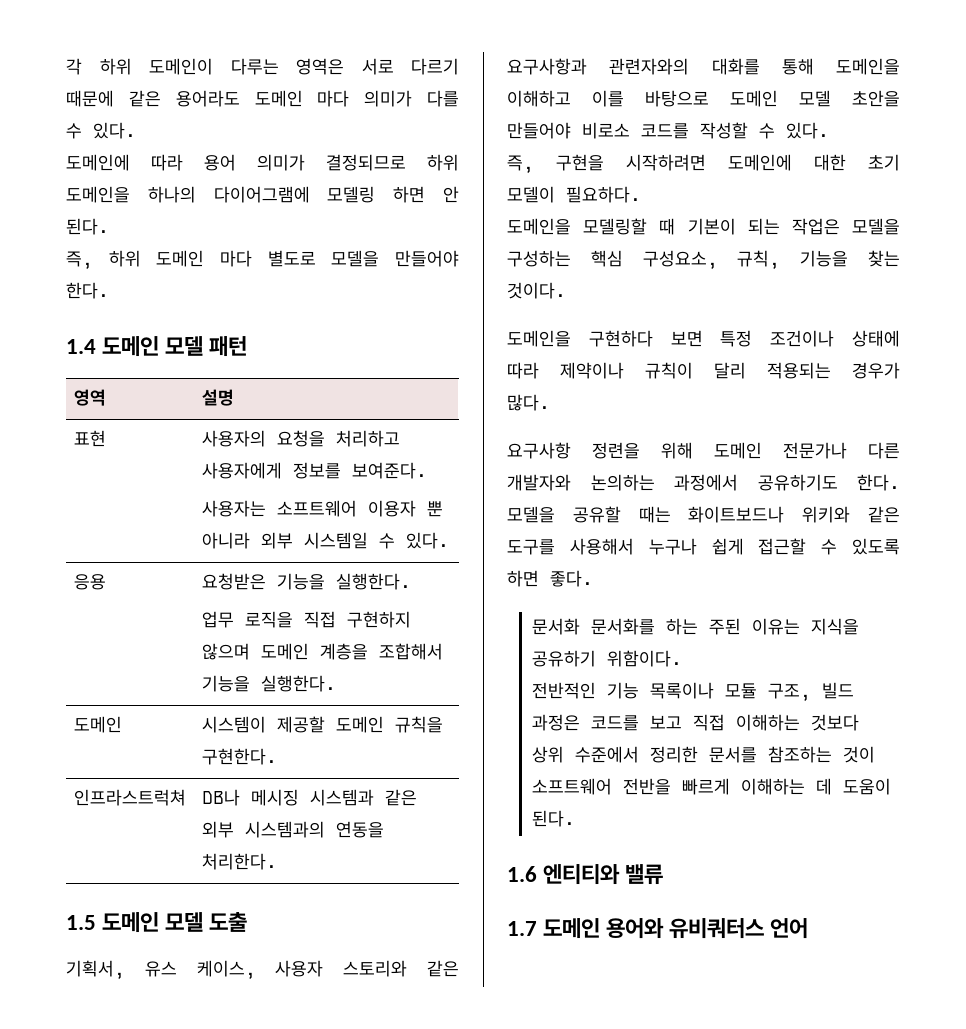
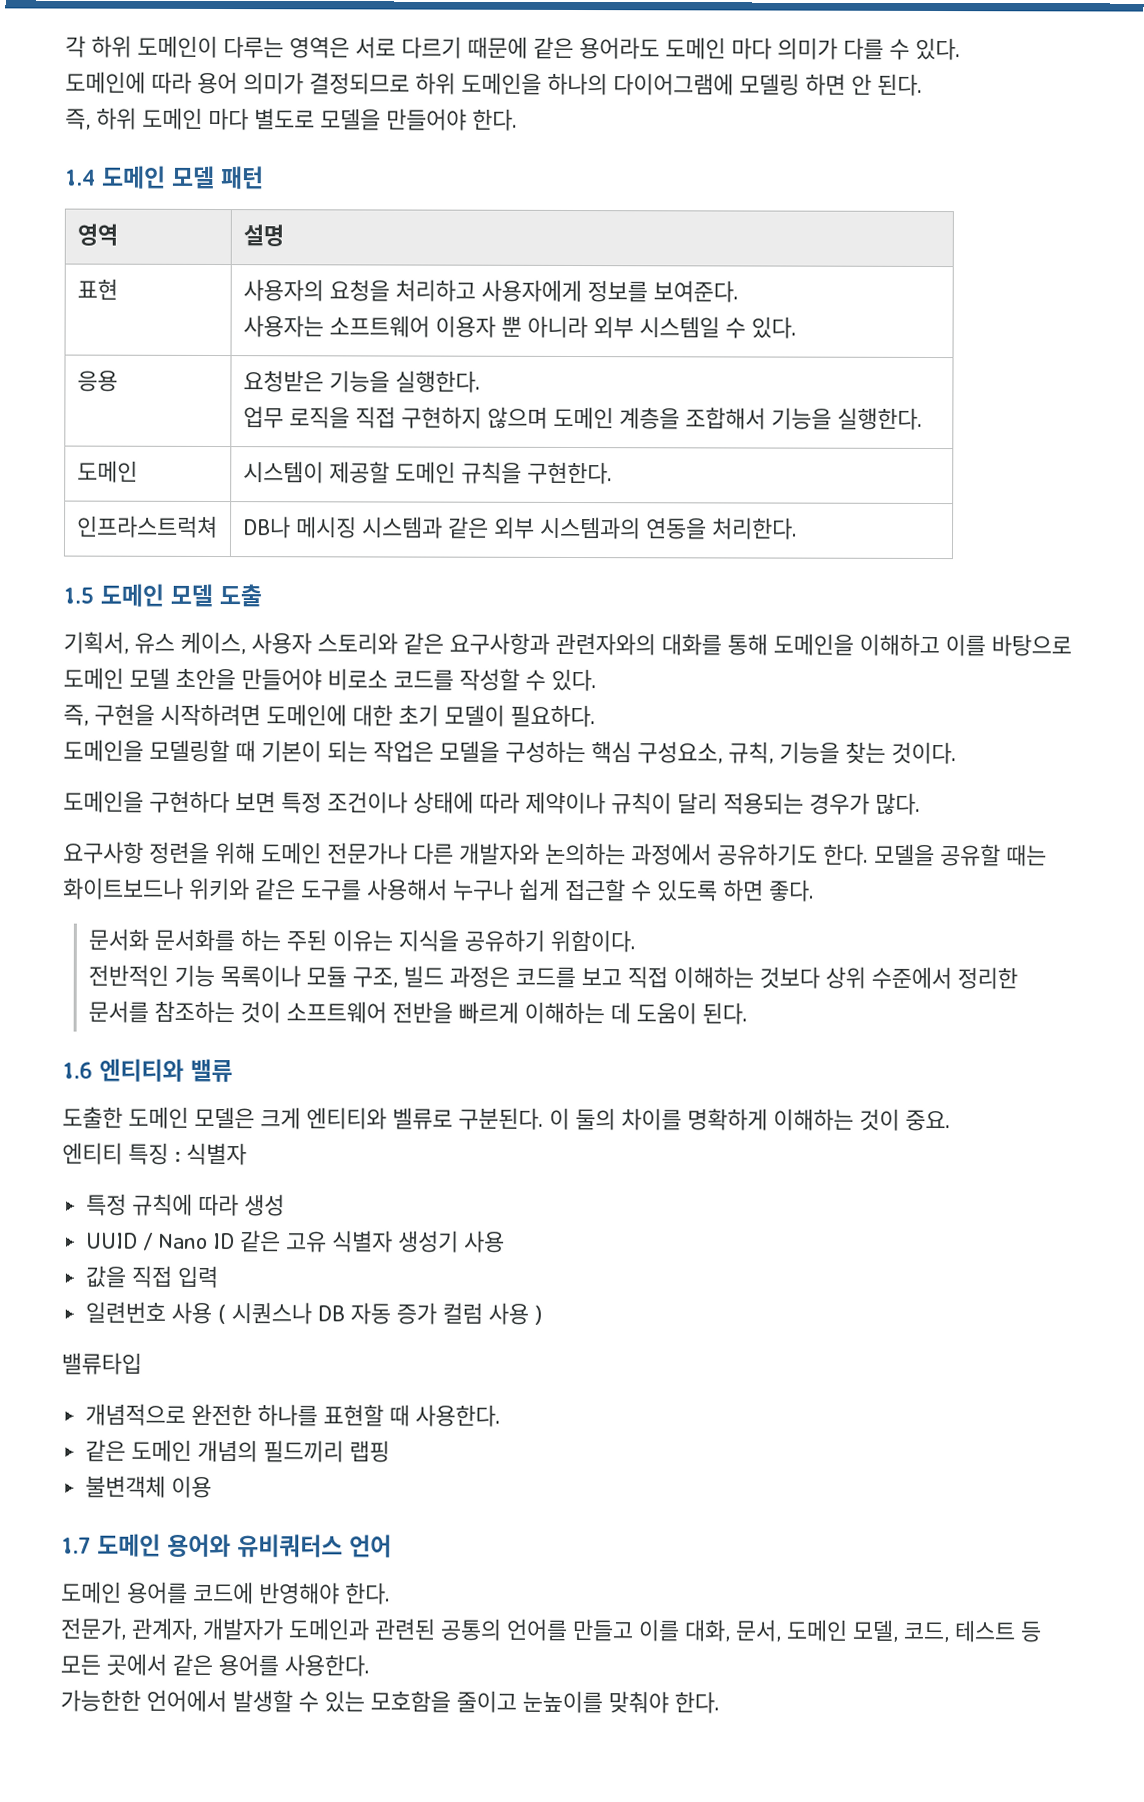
+ 도출한 도메인 모델은 크게 엔티티와 벨류로 구분된다. 이 둘의 차이를 명확하게 이해하는 것이 중요.
+ 엔티티 특징 : 식별자
+ 특정 규칙에 따라 생성
+ UUID / Nano ID 같은 고유 식별자 생성기 사용
+ 값을 직접 입력
+ 일련번호 사용 ( 시퀀스나 DB 자동 증가 컬럼 사용 )
+ 밸류타입
+ 개념적으로 완전한 하나를 표현할 때 사용한다.
+ 같은 도메인 개념의 필드끼리 랩핑
+ 불변객체 이용
+ 도메인 용어를 코드에 반영해야 한다.
+ 전문가, 관계자, 개발자가 도메인과 관련된 공통의 언어를 만들고 이를 대화, 문서, 도메인 모델, 코드, 테스트 등 모든 곳에서 같은 용어를 사용한다.
+ 가능한한 언어에서 발생할 수 있는 모호함을 줄이고 눈높이를 맞춰야 한다.

